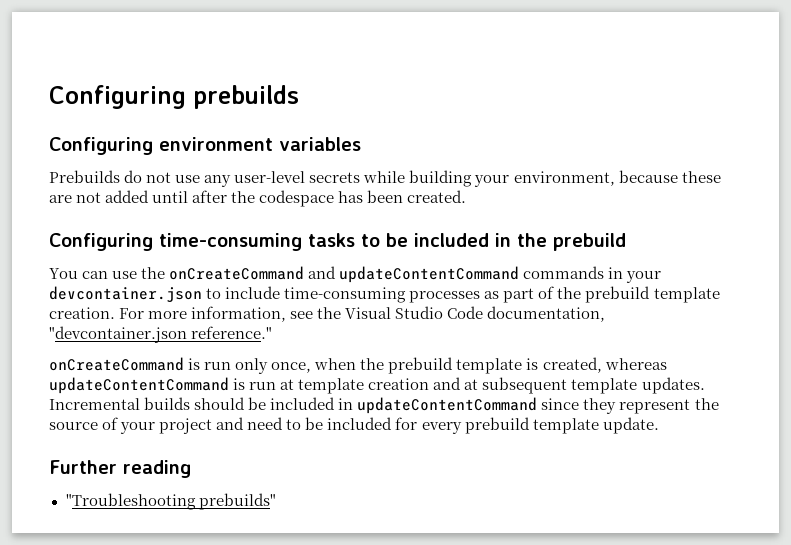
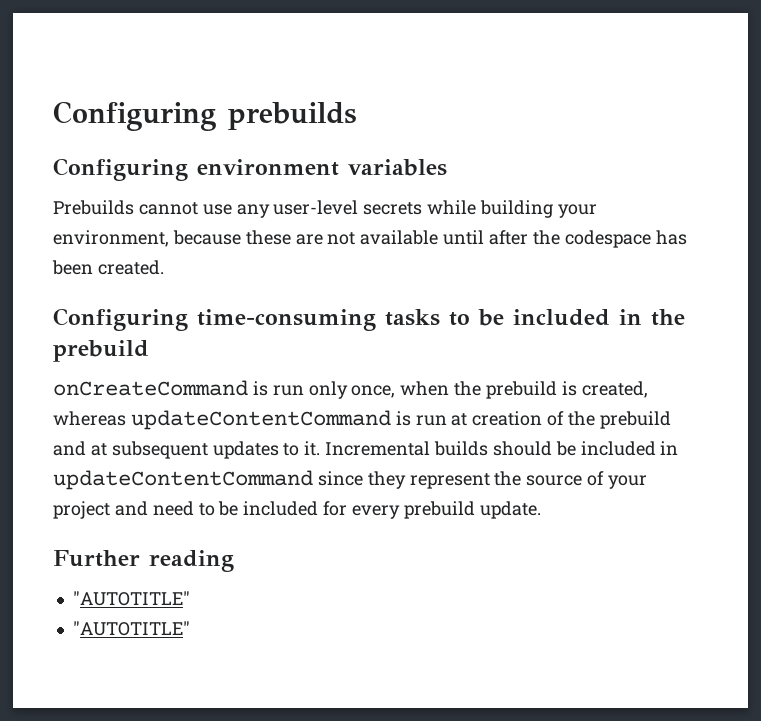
- Prebuilds do not use any user-level secrets while building your environment, because these are not added until after the codespace has been created.
+ Prebuilds cannot use any user-level secrets while building your environment, because these are not available until after the codespace has been created.
- You can use the onCreateCommand and updateContentCommand commands in your devcontainer.json to include time-consuming processes as part of the prebuild template creation. For more information, see the Visual Studio Code documentation, "devcontainer.json reference."
- onCreateCommand is run only once, when the prebuild template is created, whereas updateContentCommand is run at template creation and at subsequent template updates.
+ onCreateCommand is run only once, when the prebuild is created, whereas updateContentCommand is run at creation of the prebuild and at subsequent updates to it.
- Incremental builds should be included in updateContentCommand since they represent the source of your project and need to be included for every prebuild template update.
+ Incremental builds should be included in updateContentCommand since they represent the source of your project and need to be included for every prebuild update.
  Further reading
- "Troubleshooting prebuilds"
+ "AUTOTITLE"
+ "AUTOTITLE"

